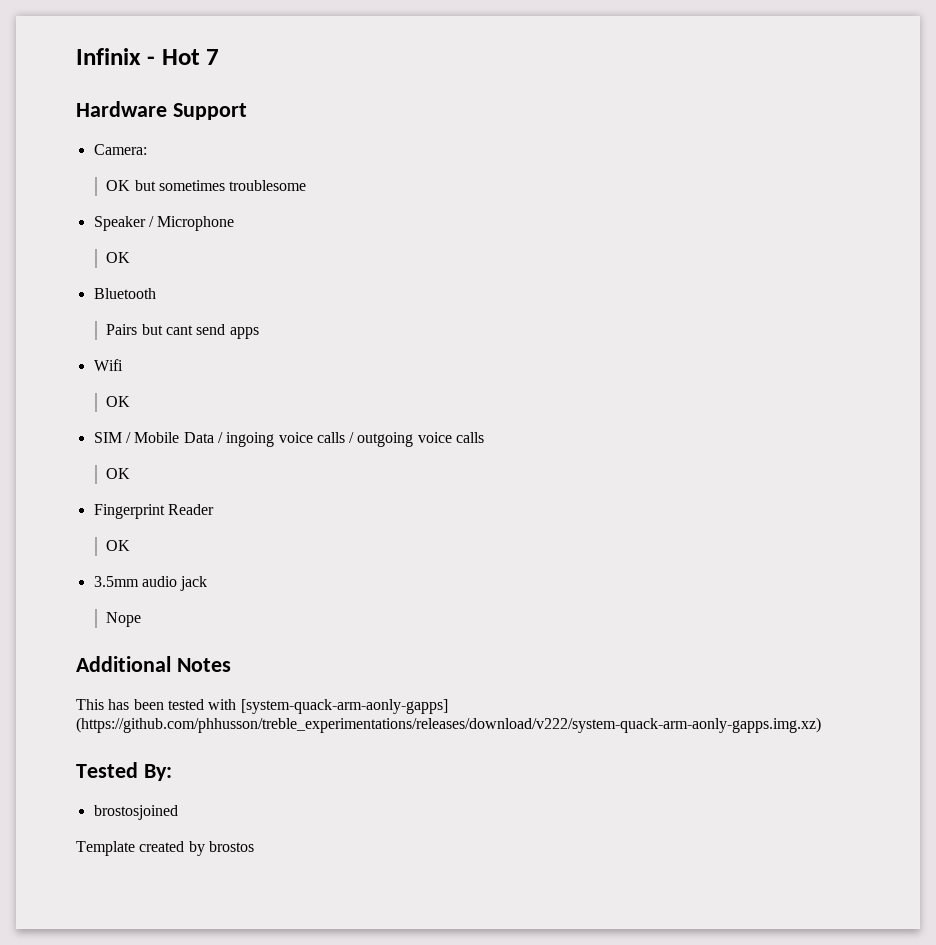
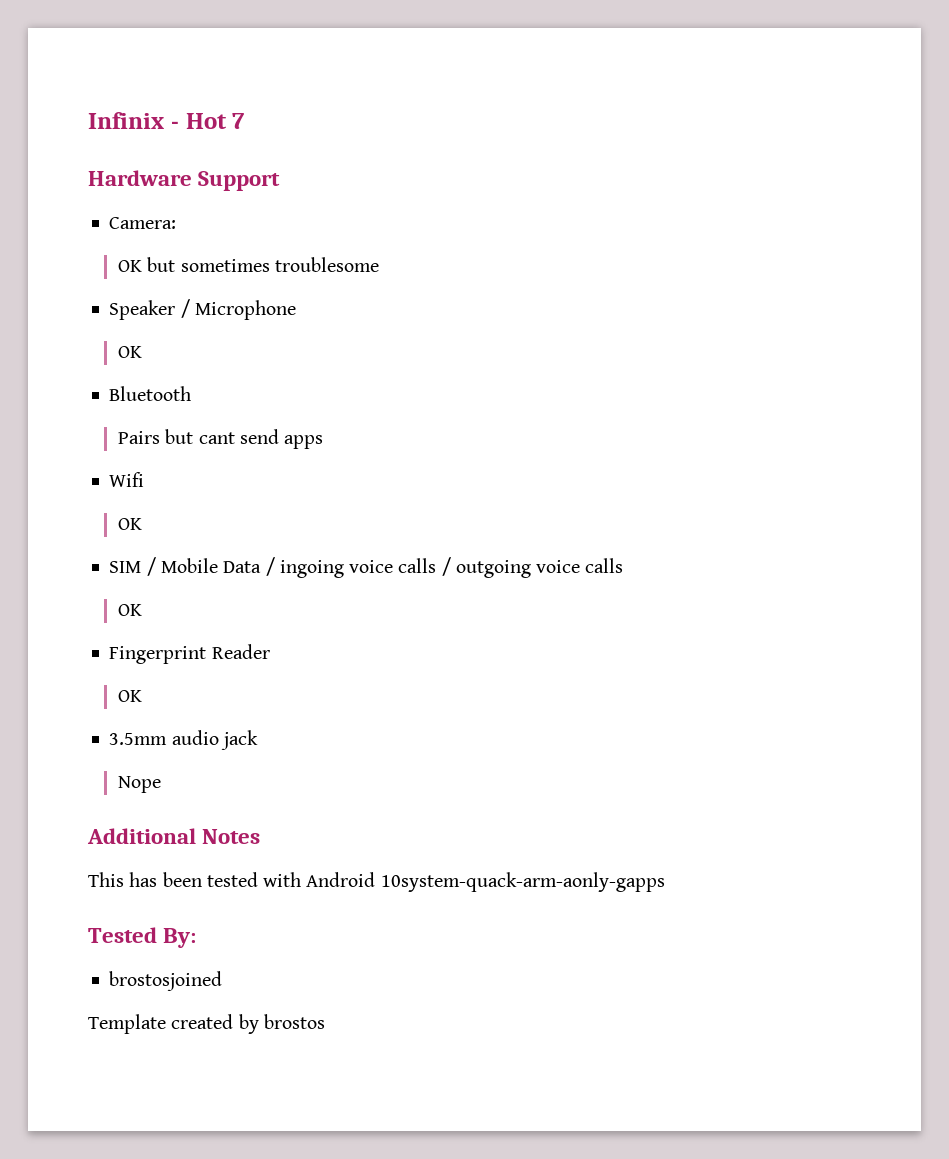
- This has been tested with [system-quack-arm-aonly-gapps] (https://github.com/phhusson/treble_experimentations/releases/download/v222/system-quack-arm-aonly-gapps.img.xz)
+ This has been tested with Android 10system-quack-arm-aonly-gapps

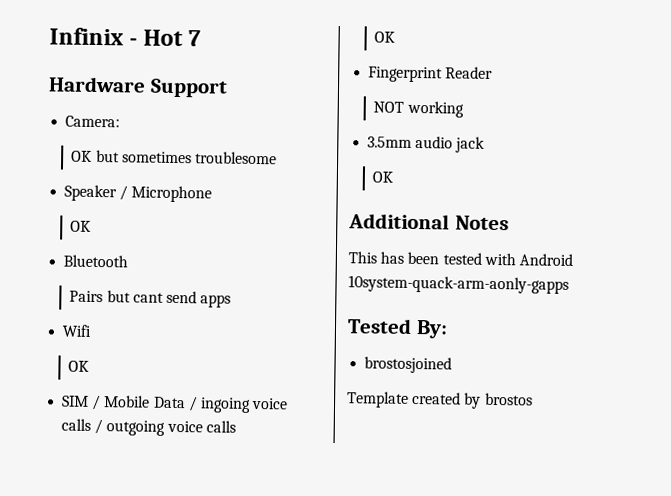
  Fingerprint Reader
- OK
+ NOT working
  3.5mm audio jack
- Nope
+ OK

